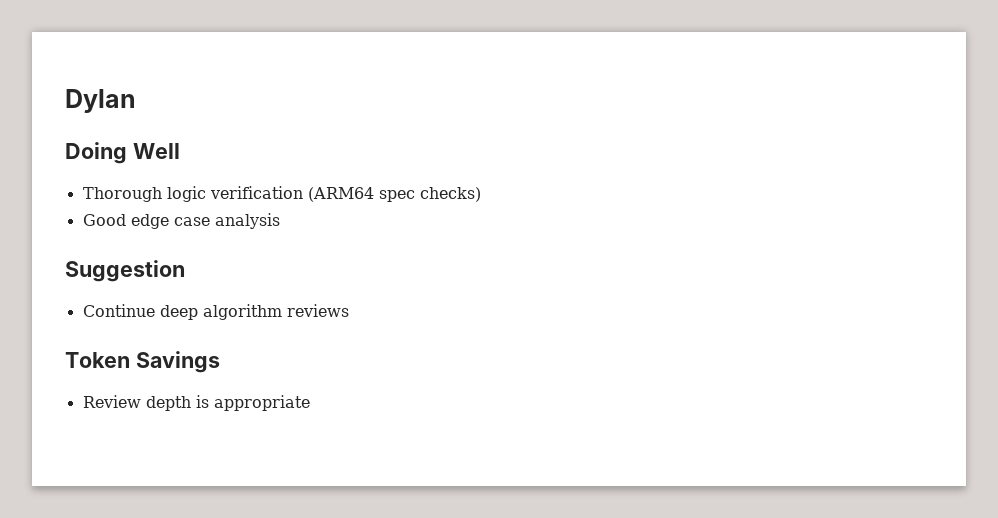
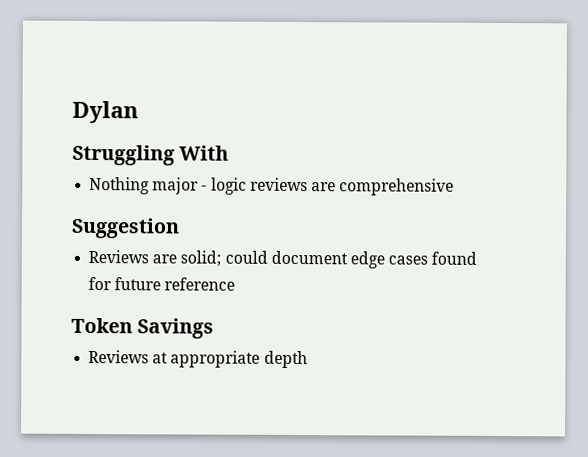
- Doing Well
- Thorough logic verification (ARM64 spec checks)
- Good edge case analysis
+ Struggling With
+ Nothing major - logic reviews are comprehensive
  Suggestion
- Continue deep algorithm reviews
+ Reviews are solid; could document edge cases found for future reference
  Token Savings
- Review depth is appropriate
+ Reviews at appropriate depth

